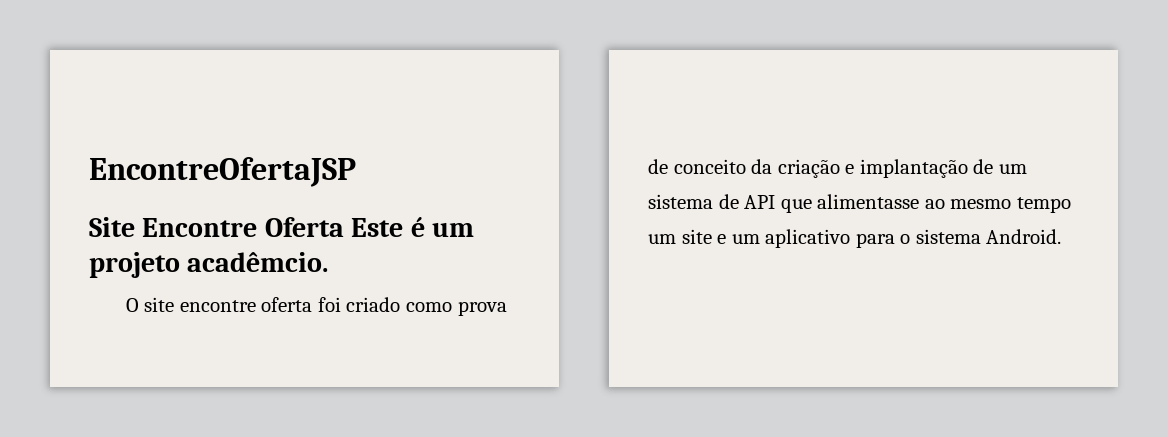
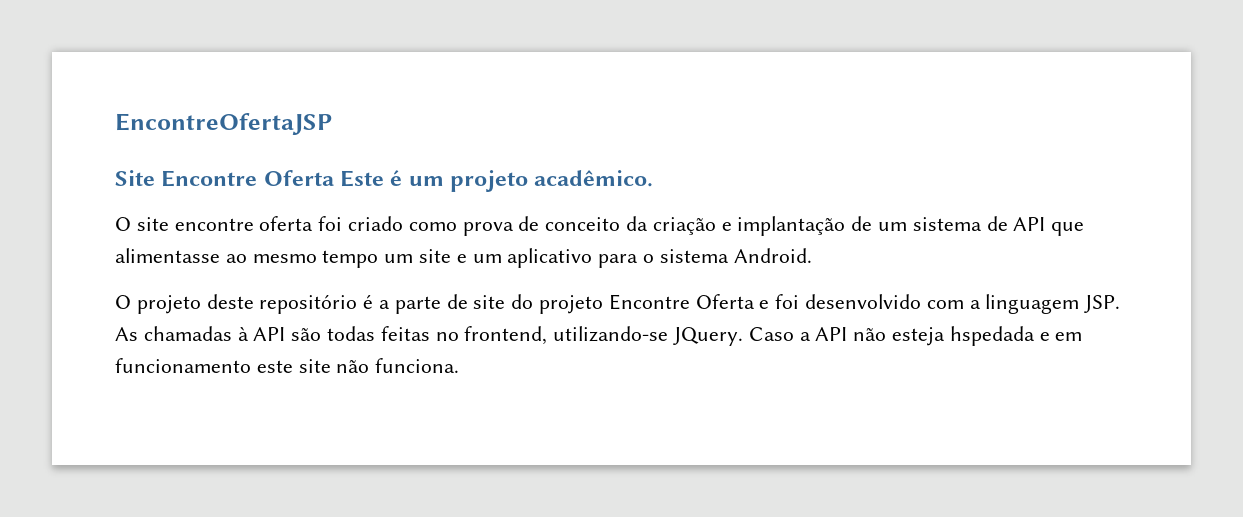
- Site Encontre Oferta Este é um projeto acadêmcio.
+ Site Encontre Oferta Este é um projeto acadêmico.
+ O projeto deste repositório é a parte de site do projeto Encontre Oferta e foi desenvolvido com a linguagem JSP. As chamadas à API são todas feitas no frontend, utilizando-se JQuery. Caso a API não esteja hspedada e em funcionamento este site não funciona.

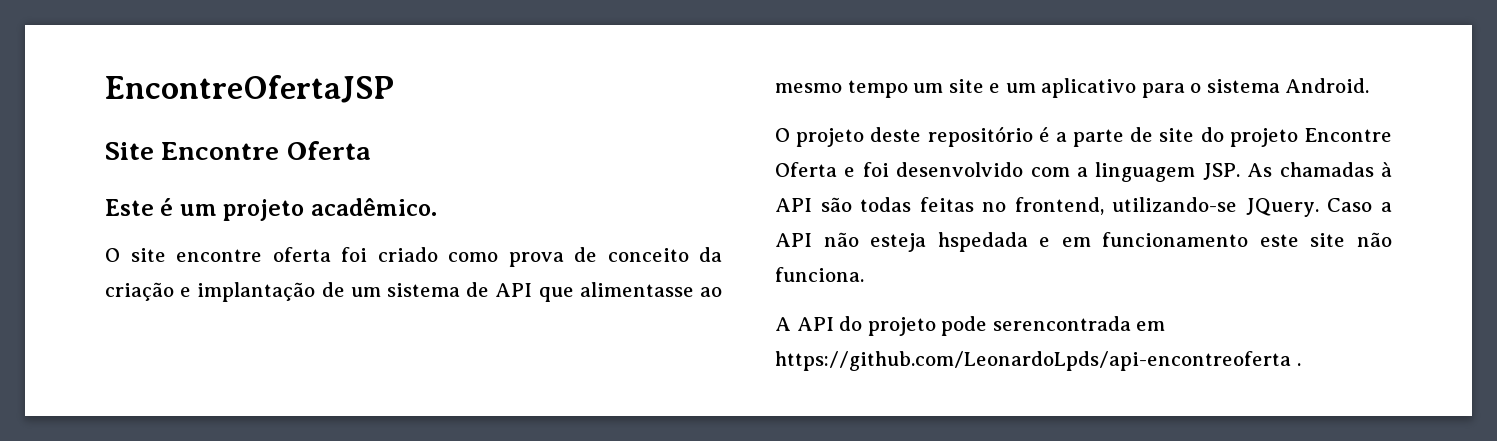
- Site Encontre Oferta Este é um projeto acadêmico.
+ Site Encontre Oferta
+ Este é um projeto acadêmico.
+ A API do projeto pode serencontrada em https://github.com/LeonardoLpds/api-encontreoferta .

